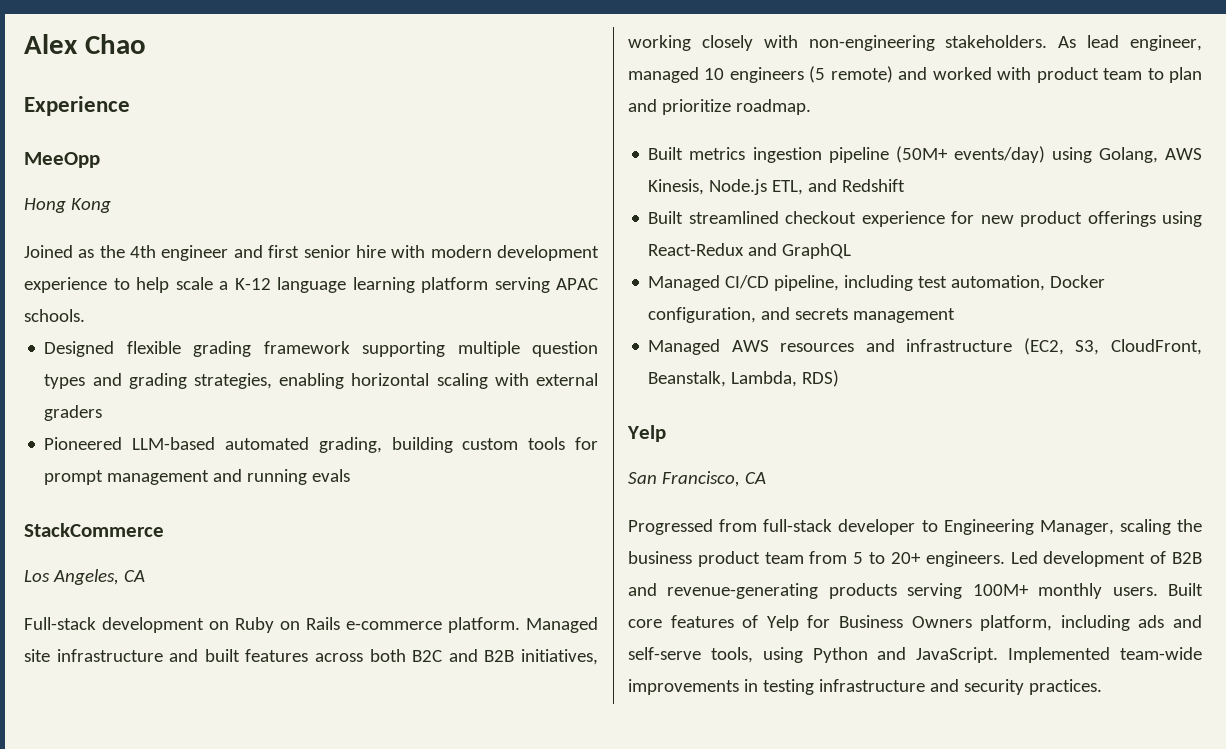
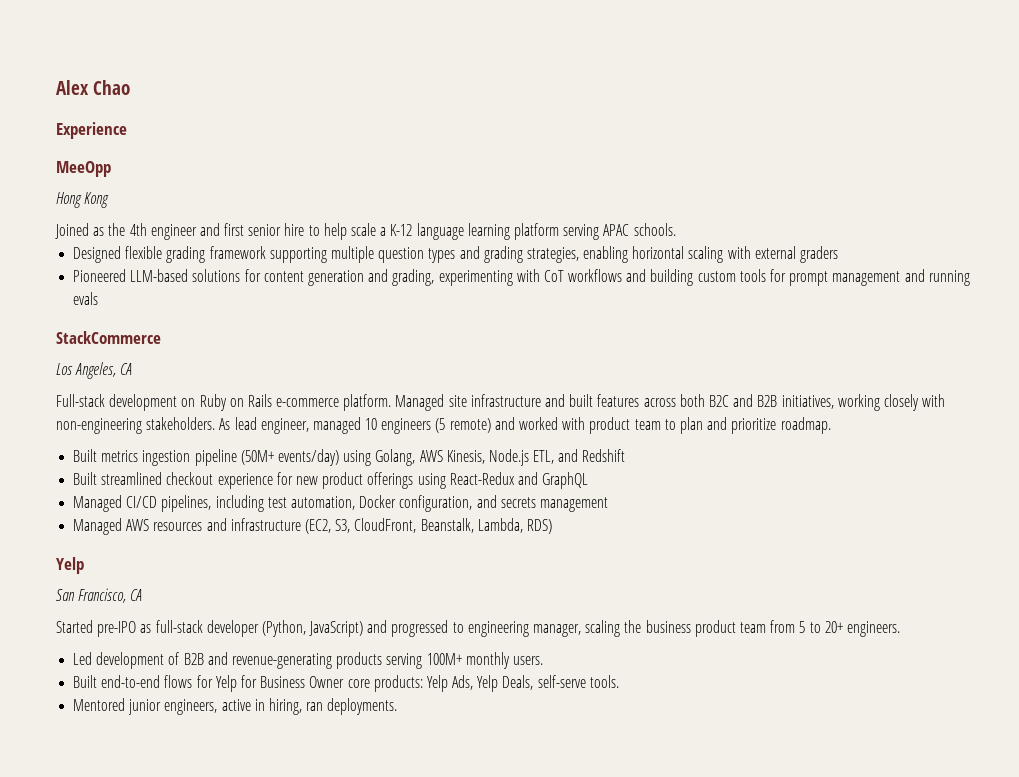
- Joined as the 4th engineer and first senior hire with modern development experience to help scale a K-12 language learning platform serving APAC schools.
+ Joined as the 4th engineer and first senior hire to help scale a K-12 language learning platform serving APAC schools.
- Pioneered LLM-based automated grading, building custom tools for prompt management and running evals
+ Pioneered LLM-based solutions for content generation and grading, experimenting with CoT workflows and building custom tools for prompt management and running evals
- Managed CI/CD pipeline, including test automation, Docker configuration, and secrets management
+ Managed CI/CD pipelines, including test automation, Docker configuration, and secrets management
- Progressed from full-stack developer to Engineering Manager, scaling the business product team from 5 to 20+ engineers. Led development of B2B and revenue-generating products serving 100M+ monthly users. Built core features of Yelp for Business Owners platform, including ads and self-serve tools, using Python and JavaScript. Implemented team-wide improvements in testing infrastructure and security practices.
+ Started pre-IPO as full-stack developer (Python, JavaScript) and progressed to engineering manager, scaling the business product team from 5 to 20+ engineers.
+ Led development of B2B and revenue-generating products serving 100M+ monthly users.
+ Built end-to-end flows for Yelp for Business Owner core products: Yelp Ads, Yelp Deals, self-serve tools.
+ Mentored junior engineers, active in hiring, ran deployments.

